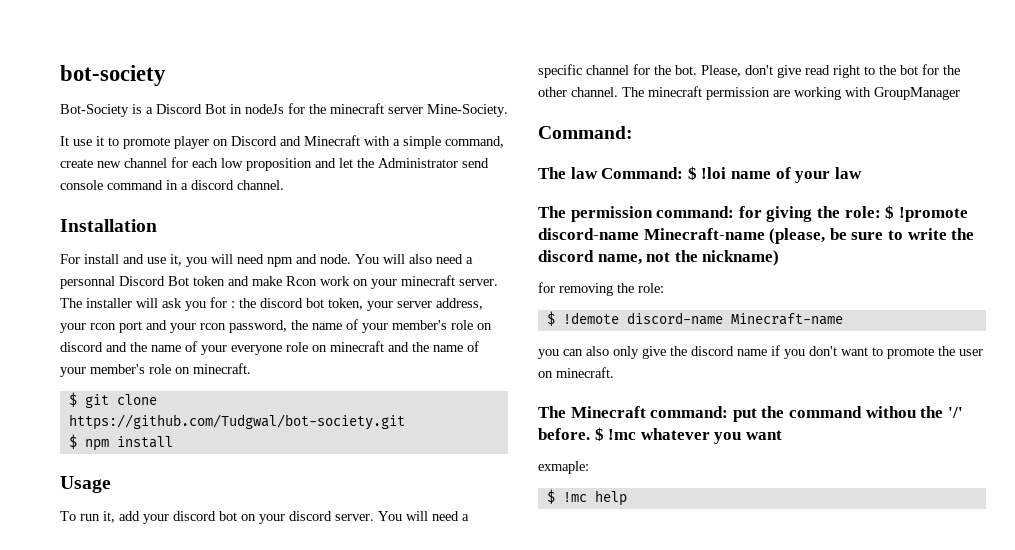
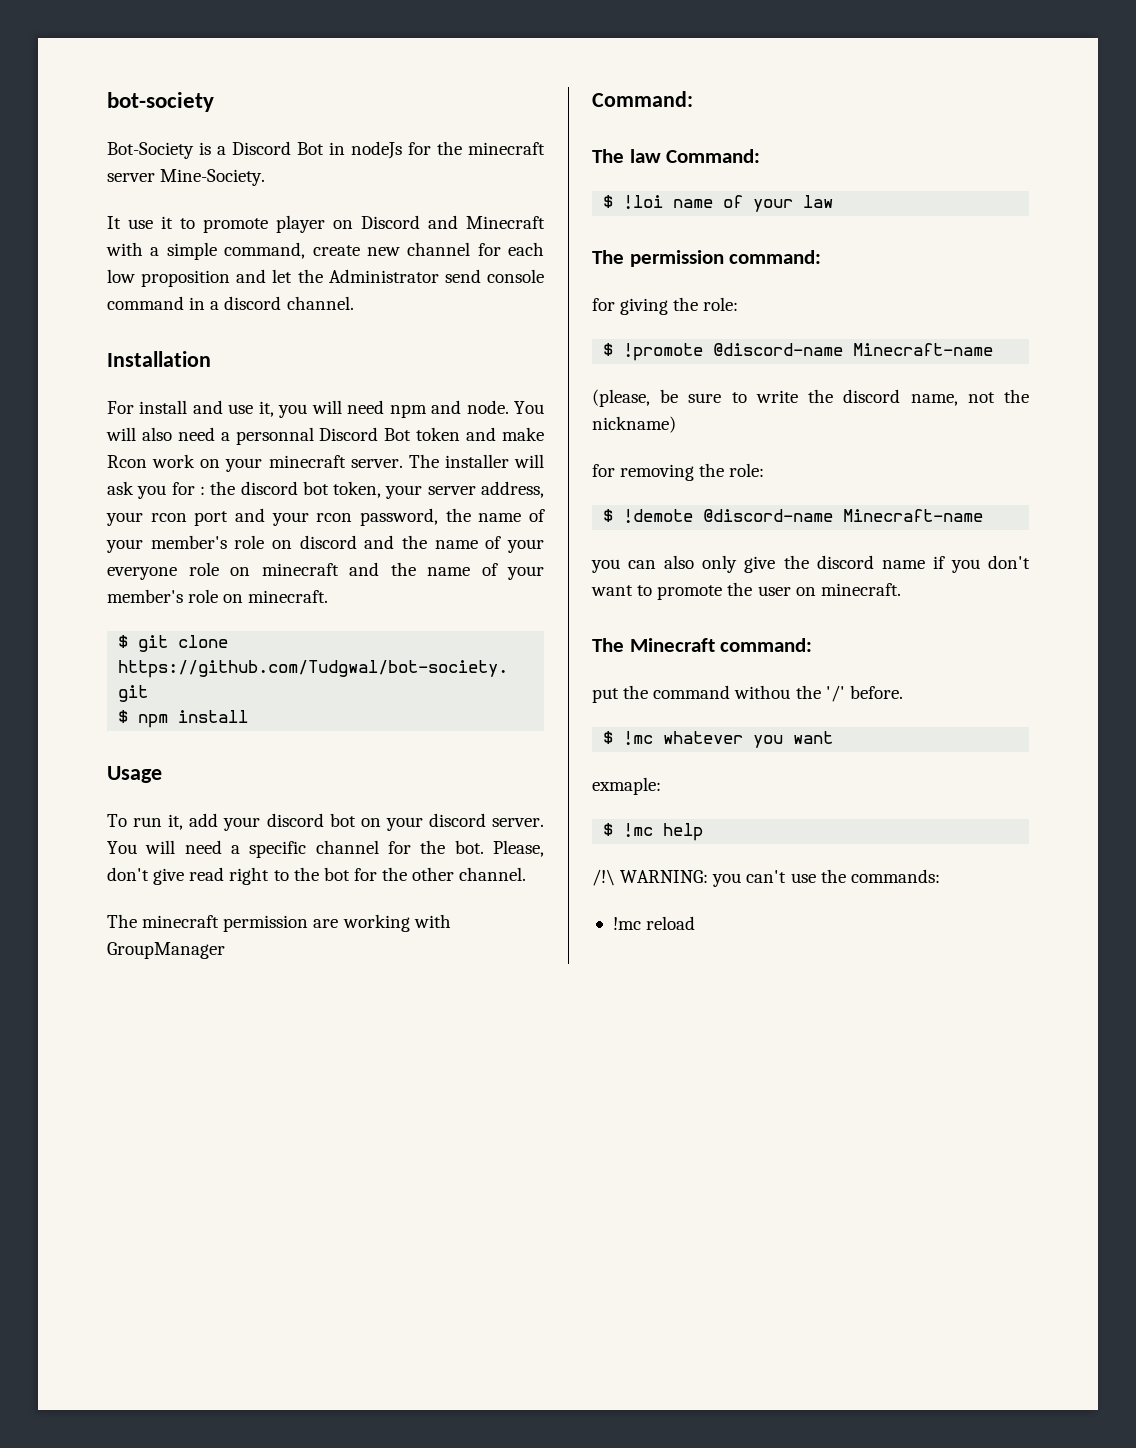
- Please, don't give read right to the bot for the other channel. The minecraft permission are working with GroupManager
+ Please, don't give read right to the bot for the other channel.
+ The minecraft permission are working with GroupManager
- The law Command: $ !loi name of your law
+ The law Command:
+ $ !loi name of your law
- The permission command: for giving the role: $ !promote discord-name Minecraft-name (please, be sure to write the discord name, not the nickname)
+ The permission command:
+ for giving the role:
+ $ !promote @discord-name Minecraft-name
+ (please, be sure to write the discord name, not the nickname)
- $ !demote discord-name Minecraft-name
+ $ !demote @discord-name Minecraft-name
- The Minecraft command: put the command withou the '/' before. $ !mc whatever you want
+ The Minecraft command:
+ put the command withou the '/' before.
+ $ !mc whatever you want
+ /!\ WARNING: you can't use the commands:
+ !mc reload

